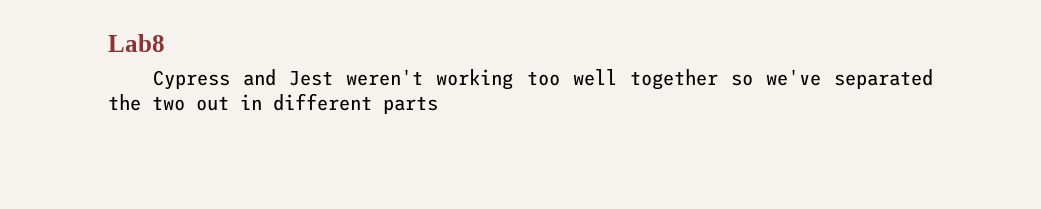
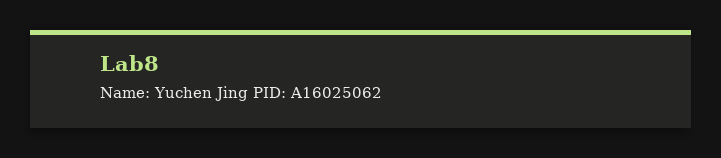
- Cypress and Jest weren't working too well together so we've separated the two out in different parts
+ Name: Yuchen Jing PID: A16025062

